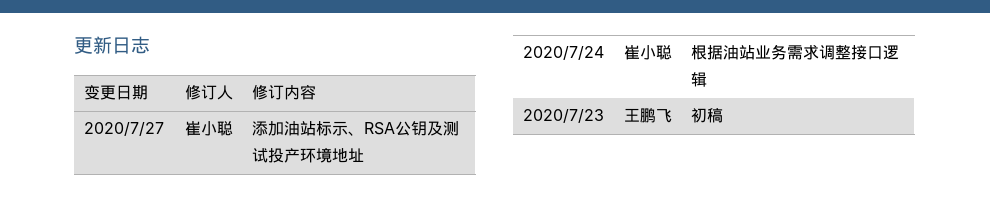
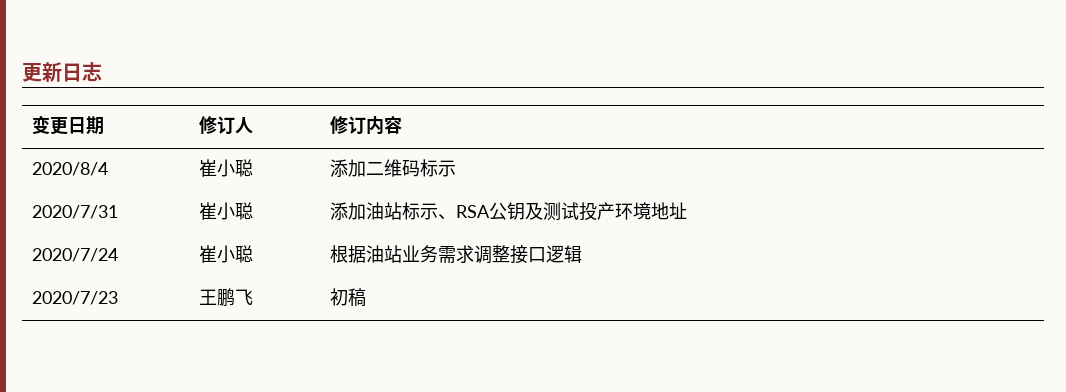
- 2020/7/27 | 崔小聪 | 添加油站标示、RSA公钥及测试投产环境地址
+ 2020/8/4 | 崔小聪 | 添加二维码标示
+ 2020/7/31 | 崔小聪 | 添加油站标示、RSA公钥及测试投产环境地址

